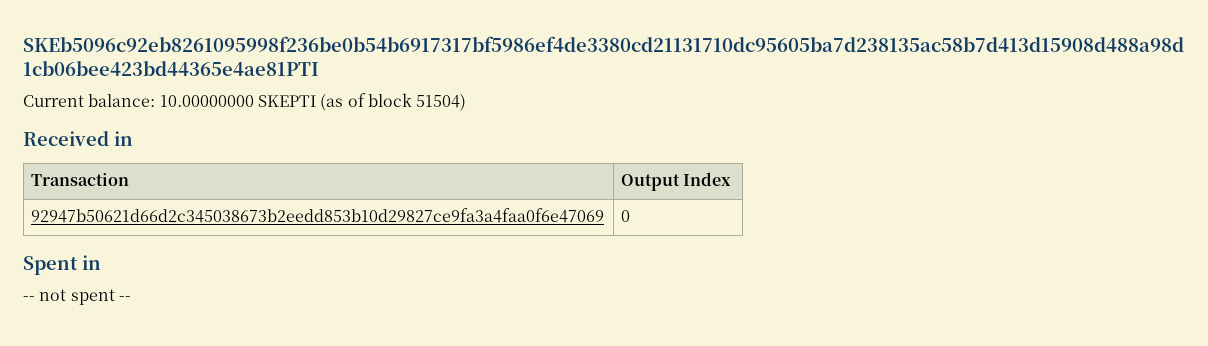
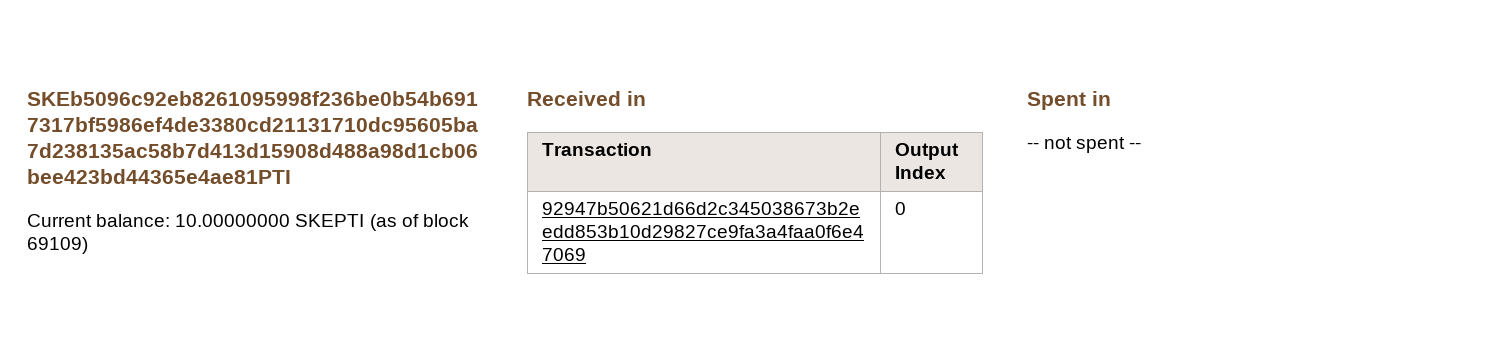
- Current balance: 10.00000000 SKEPTI (as of block 51504)
+ Current balance: 10.00000000 SKEPTI (as of block 69109)

